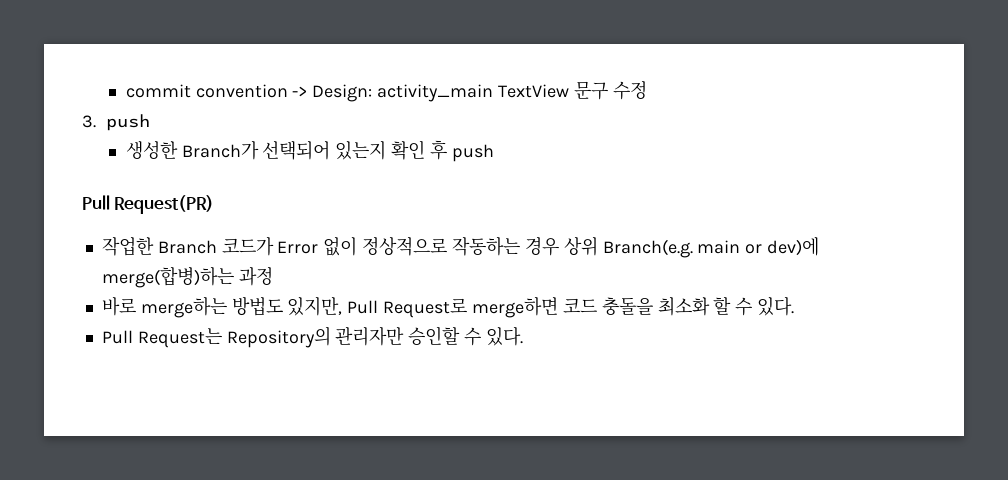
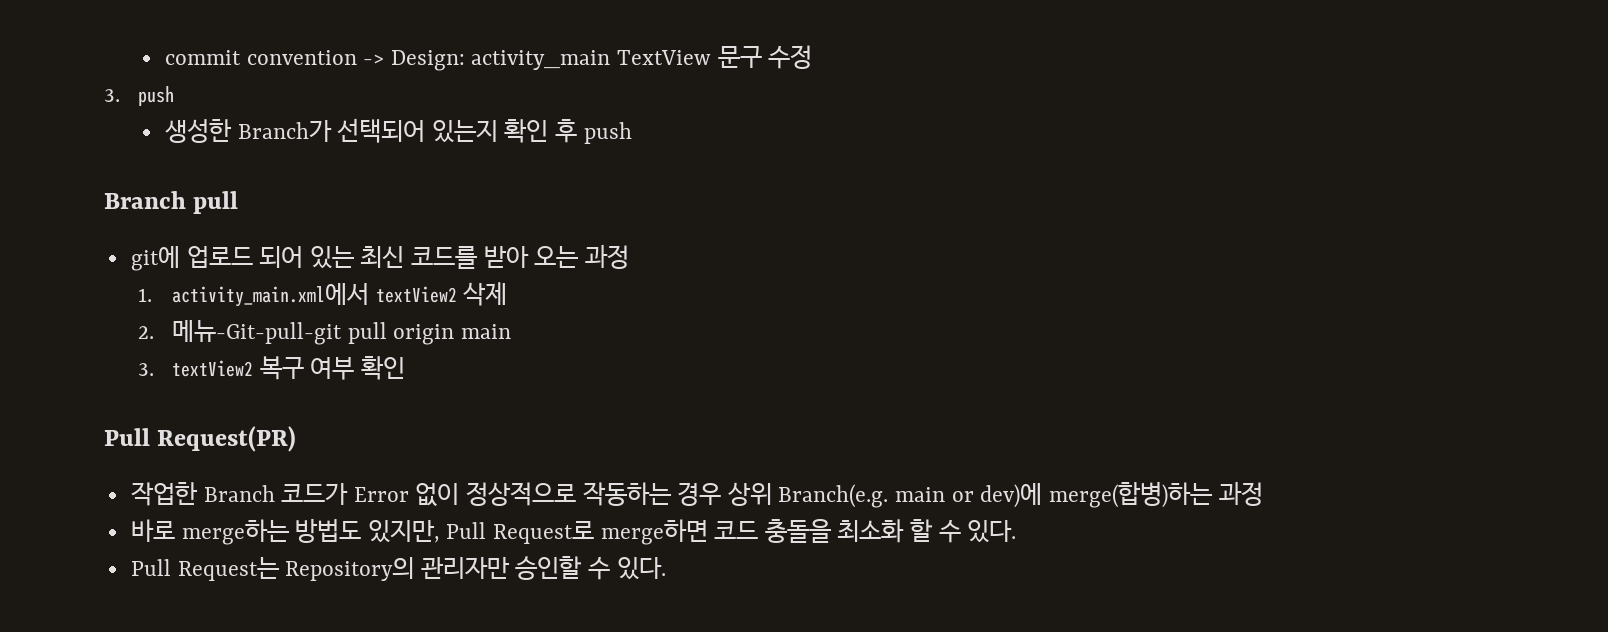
+ Branch pull
+ git에 업로드 되어 있는 최신 코드를 받아 오는 과정
+ 1. activity_main.xml에서 textView2 삭제
+ 2. 메뉴-Git-pull-git pull origin main
+ 3. textView2 복구 여부 확인

